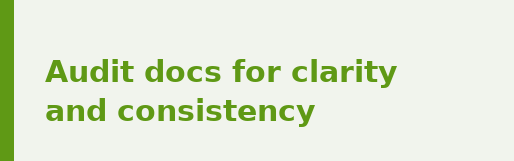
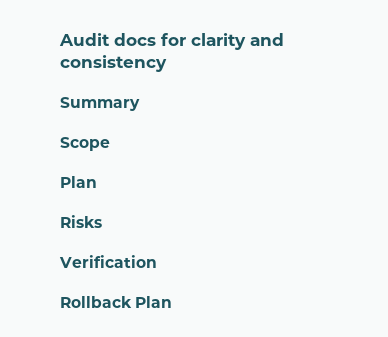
+ Summary
+ Scope
+ Plan
+ Risks
+ Verification
+ Rollback Plan

